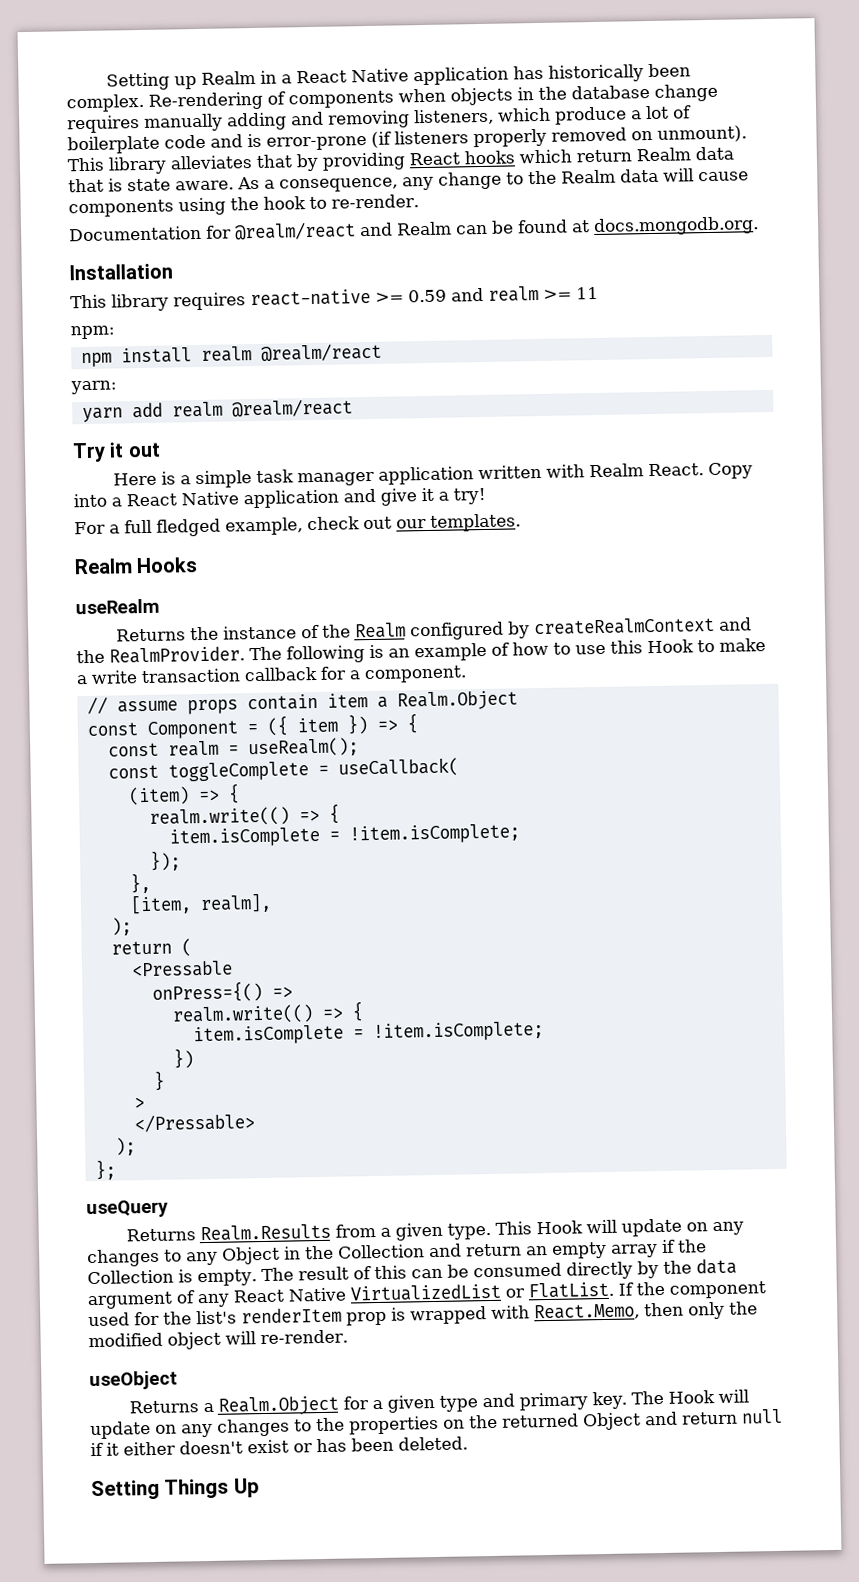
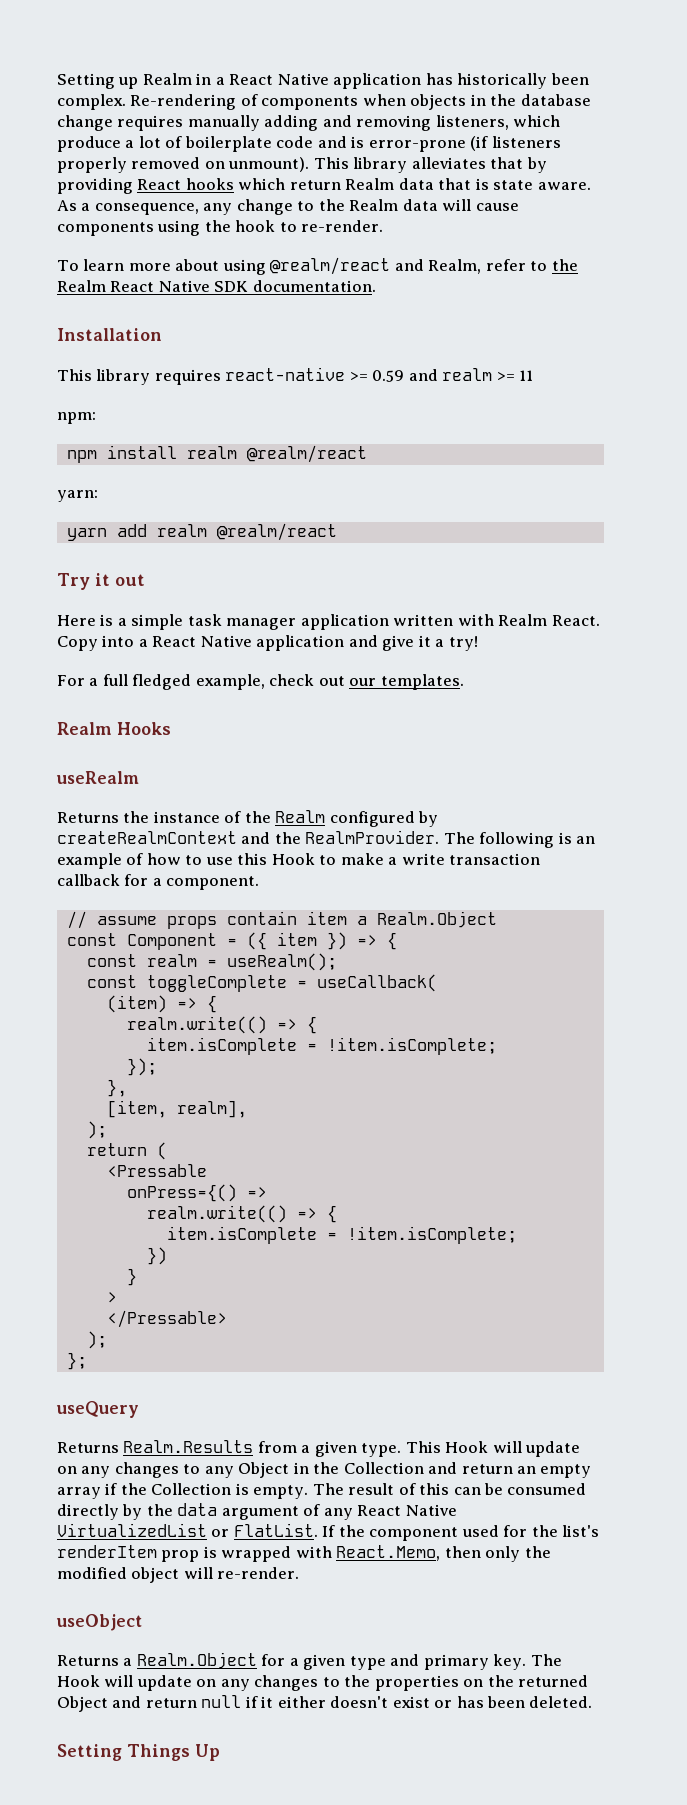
- Documentation for @realm/react and Realm can be found at docs.mongodb.org.
+ To learn more about using @realm/react and Realm, refer to the Realm React Native SDK documentation.

